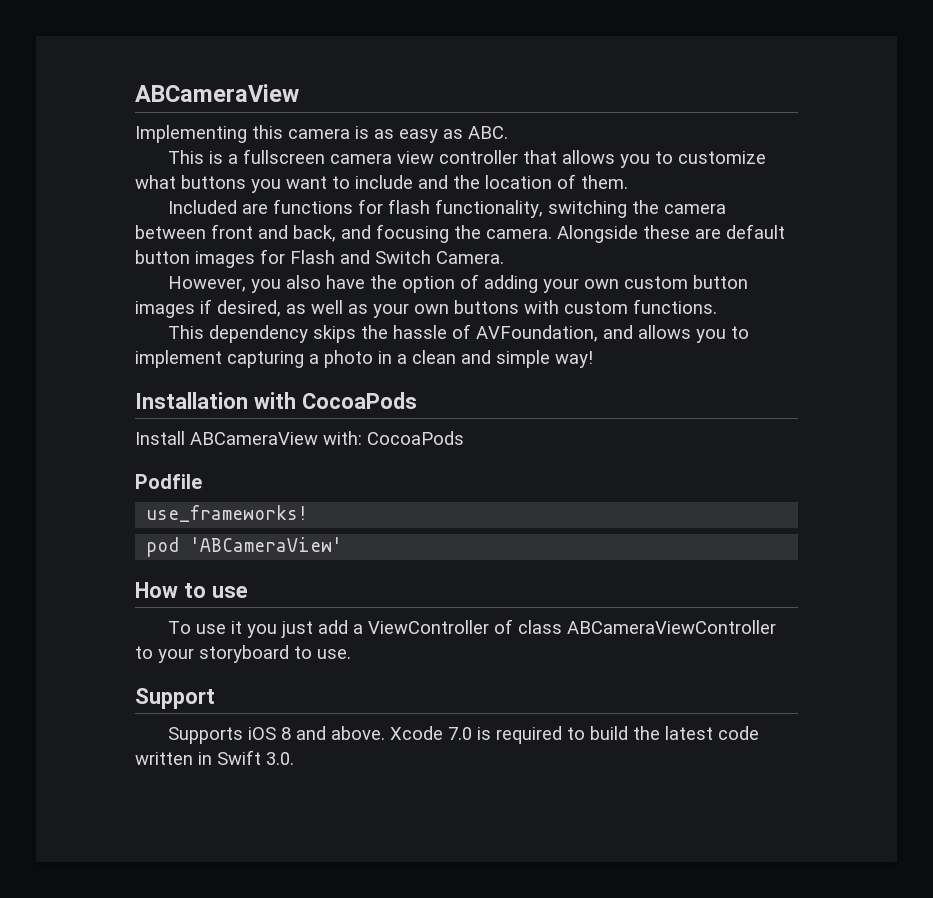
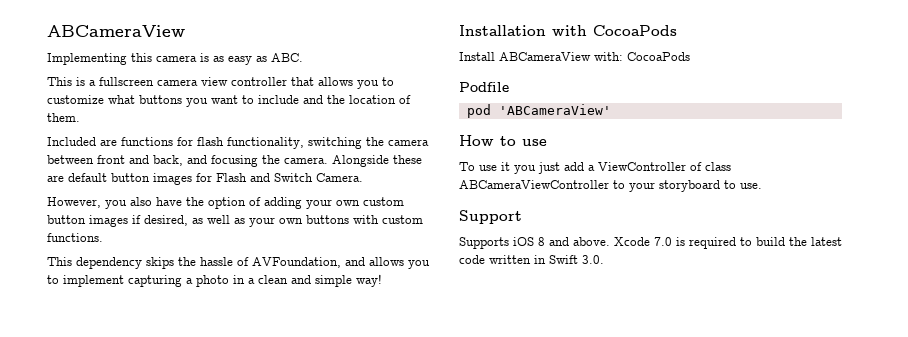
- use_frameworks!

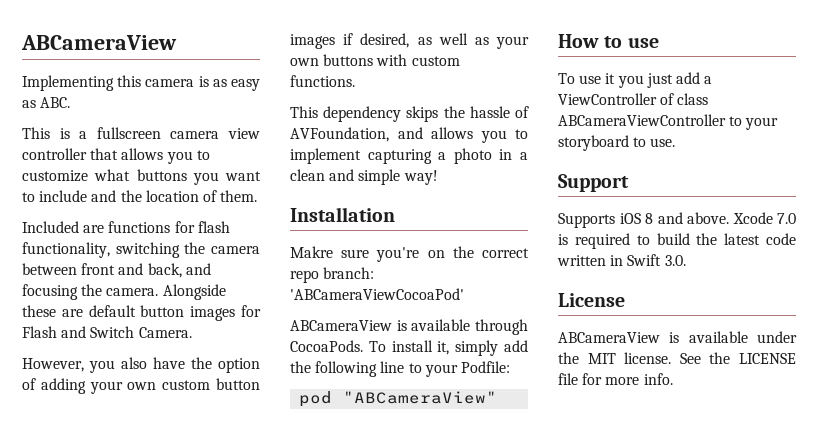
- Installation with CocoaPods
- Install ABCameraView with: CocoaPods
- Podfile
+ Installation
+ Makre sure you're on the correct repo branch: 'ABCameraViewCocoaPod'
+ ABCameraView is available through CocoaPods. To install it, simply add the following line to your Podfile:
- pod 'ABCameraView'
+ pod "ABCameraView"
+ License
+ ABCameraView is available under the MIT license. See the LICENSE file for more info.

